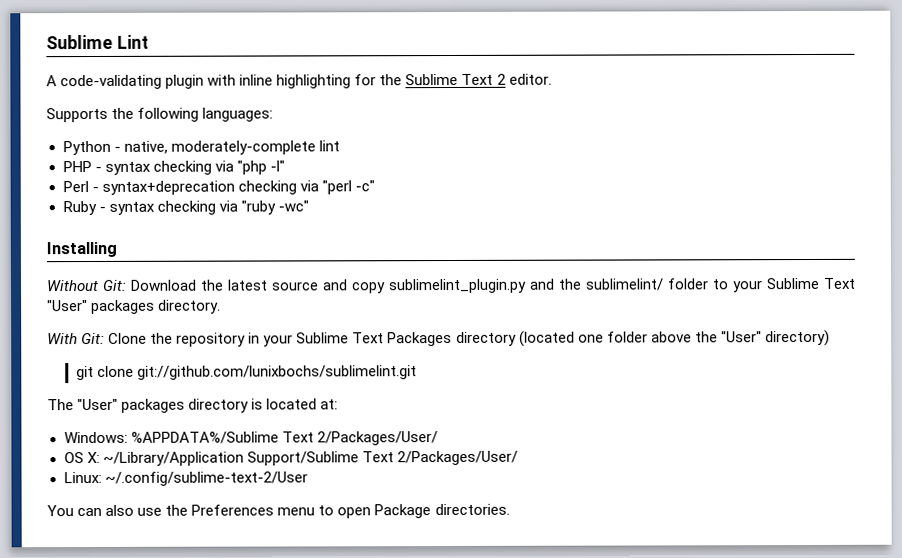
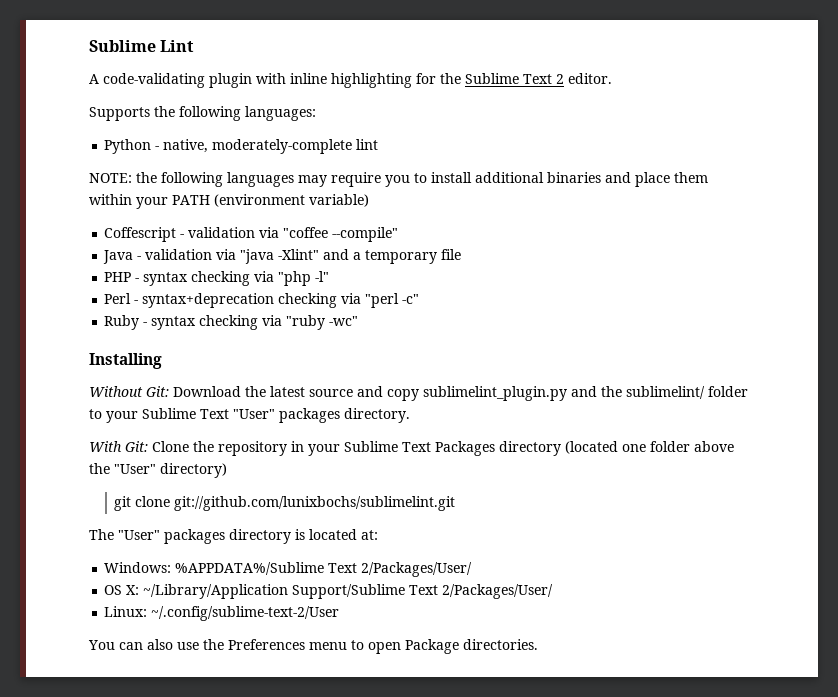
+ NOTE: the following languages may require you to install additional binaries and place them within your PATH (environment variable)
+ Coffescript - validation via "coffee --compile"
+ Java - validation via "java -Xlint" and a temporary file

